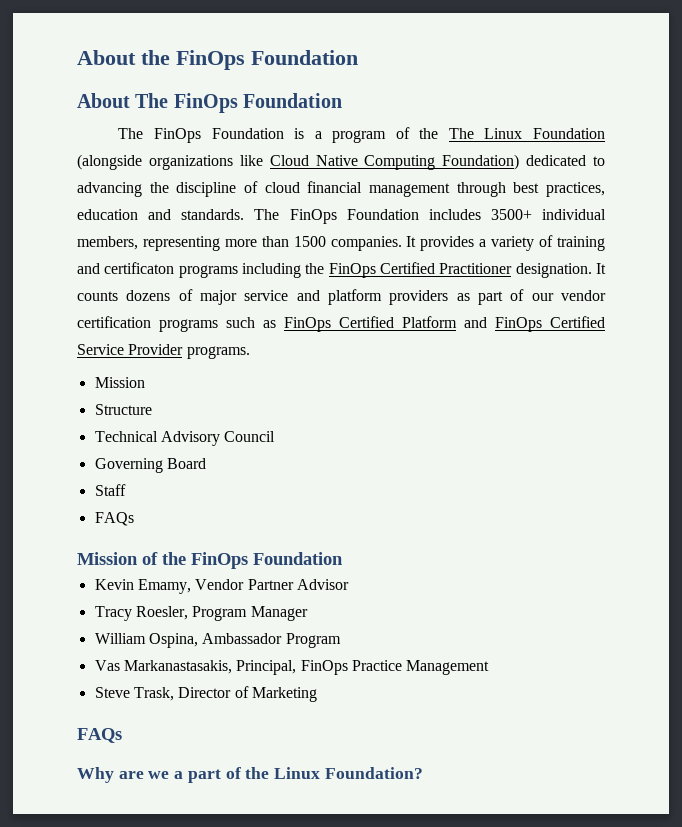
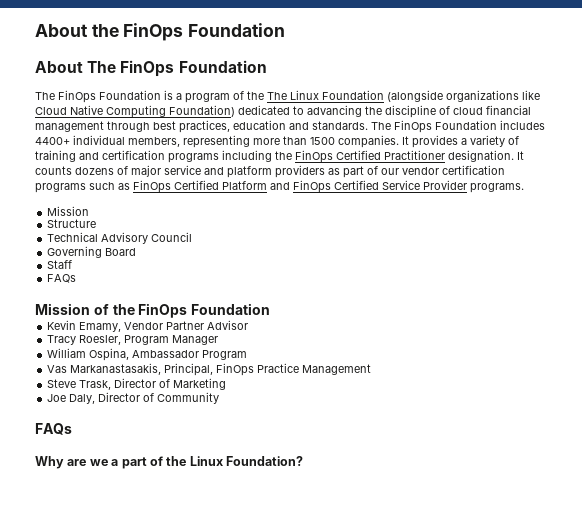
- The FinOps Foundation includes 3500+ individual members, representing more than 1500 companies.
+ The FinOps Foundation includes 4400+ individual members, representing more than 1500 companies.
- It provides a variety of training and certificaton programs including the FinOps Certified Practitioner designation.
+ It provides a variety of training and certification programs including the FinOps Certified Practitioner designation.
+ Joe Daly, Director of Community

